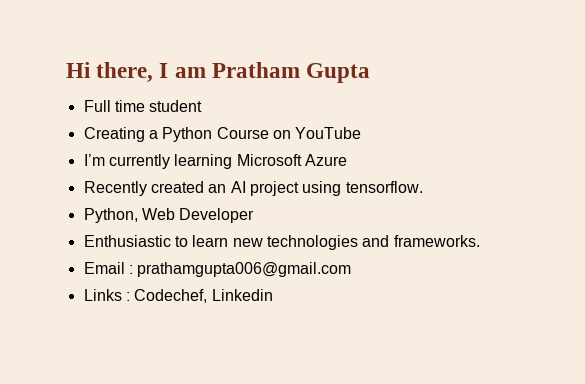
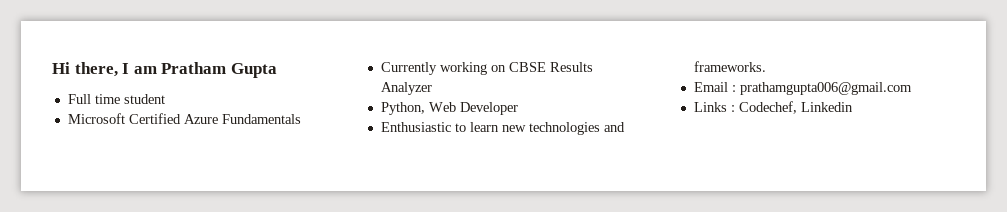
- Creating a Python Course on YouTube
- I’m currently learning Microsoft Azure
- Recently created an AI project using tensorflow.
+ Microsoft Certified Azure Fundamentals
+ Currently working on CBSE Results Analyzer

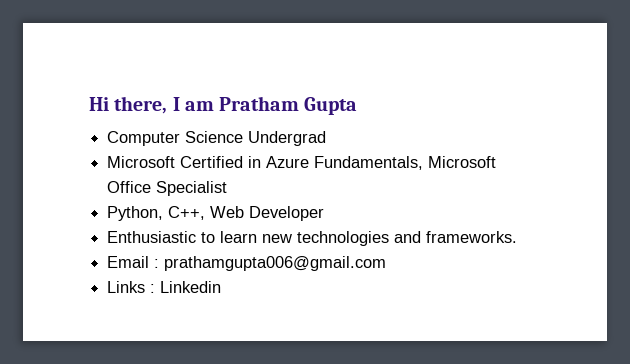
- Full time student
+ Computer Science Undergrad
- Microsoft Certified Azure Fundamentals
- Currently working on CBSE Results Analyzer
+ Microsoft Certified in Azure Fundamentals, Microsoft Office Specialist
- Python, Web Developer
+ Python, C++, Web Developer
- Links : Codechef, Linkedin
+ Links : Linkedin

